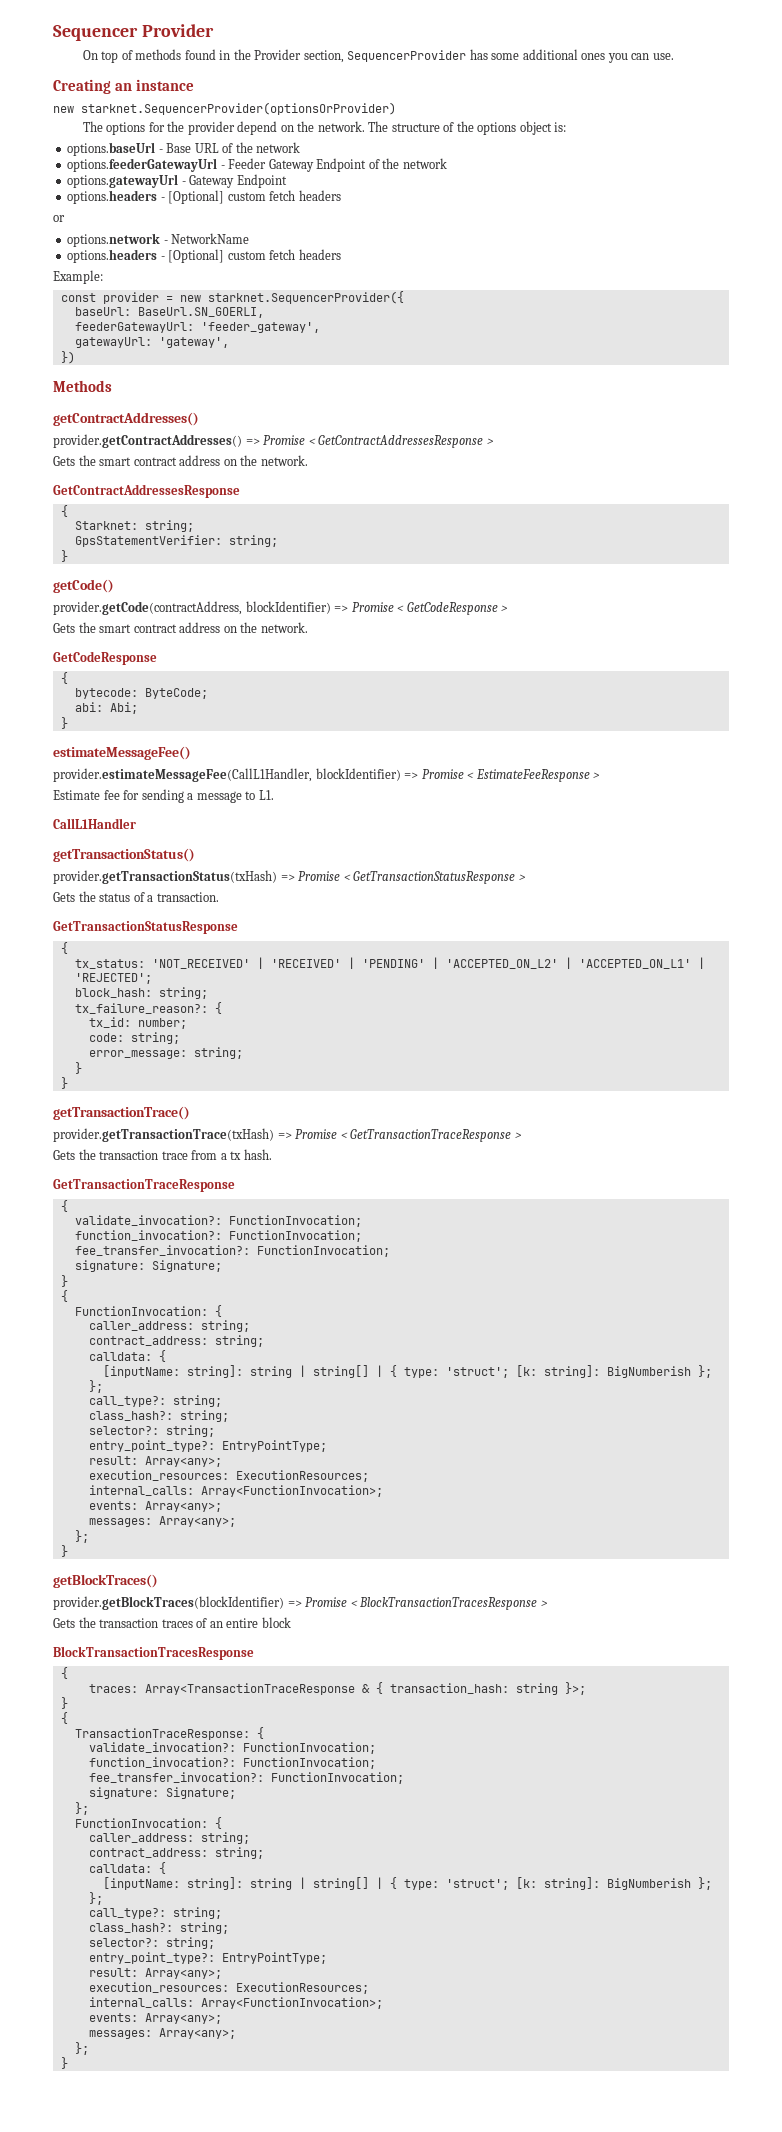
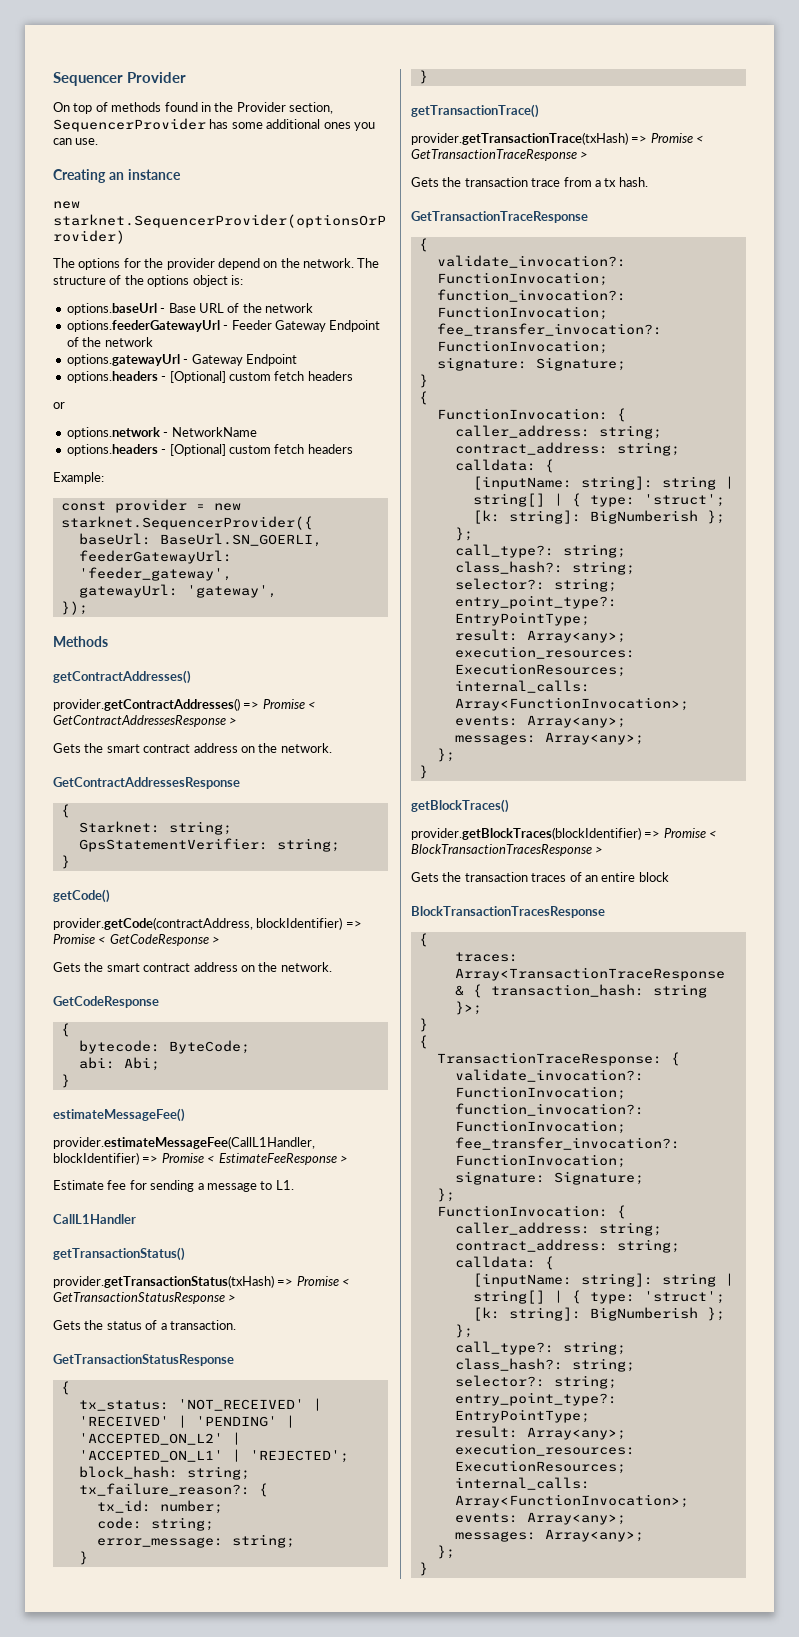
- })
+ });

